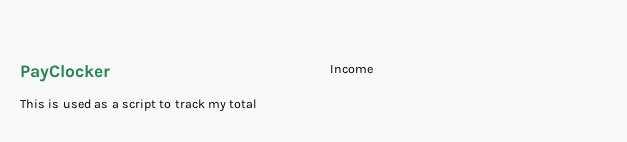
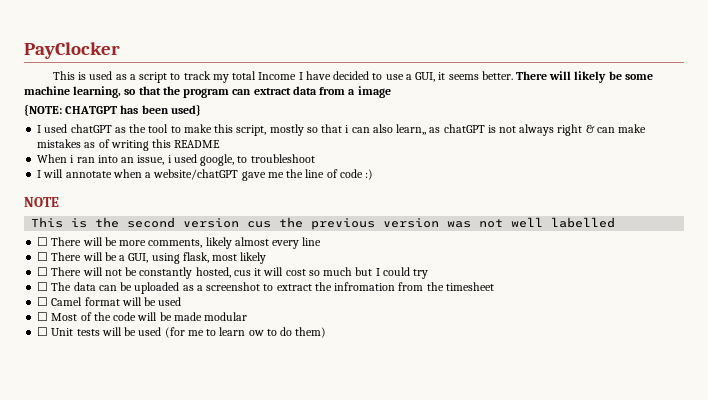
- This is used as a script to track my total Income
+ This is used as a script to track my total Income I have decided to use a GUI, it seems better. There will likely be some machine learning, so that the program can extract data from a image
+ {NOTE: CHATGPT has been used}
+ I used chatGPT as the tool to make this script, mostly so that i can also learn,, as chatGPT is not always right & can make mistakes as of writing this README
+ When i ran into an issue, i used google, to troubleshoot
+ I will annotate when a website/chatGPT gave me the line of code :)
+ NOTE
+ This is the second version cus the previous version was not well labelled
+ ☐ There will be more comments, likely almost every line
+ ☐ There will be a GUI, using flask, most likely
+ ☐ There will not be constantly hosted, cus it will cost so much but I could try
+ ☐ The data can be uploaded as a screenshot to extract the infromation from the timesheet
+ ☐ Camel format will be used
+ ☐ Most of the code will be made modular
+ ☐ Unit tests will be used (for me to learn ow to do them)

